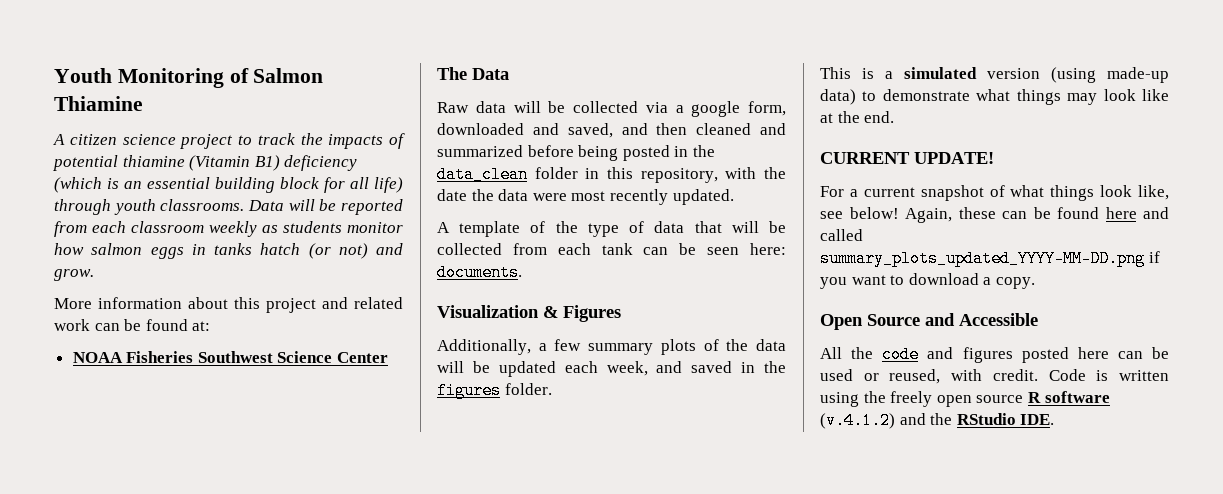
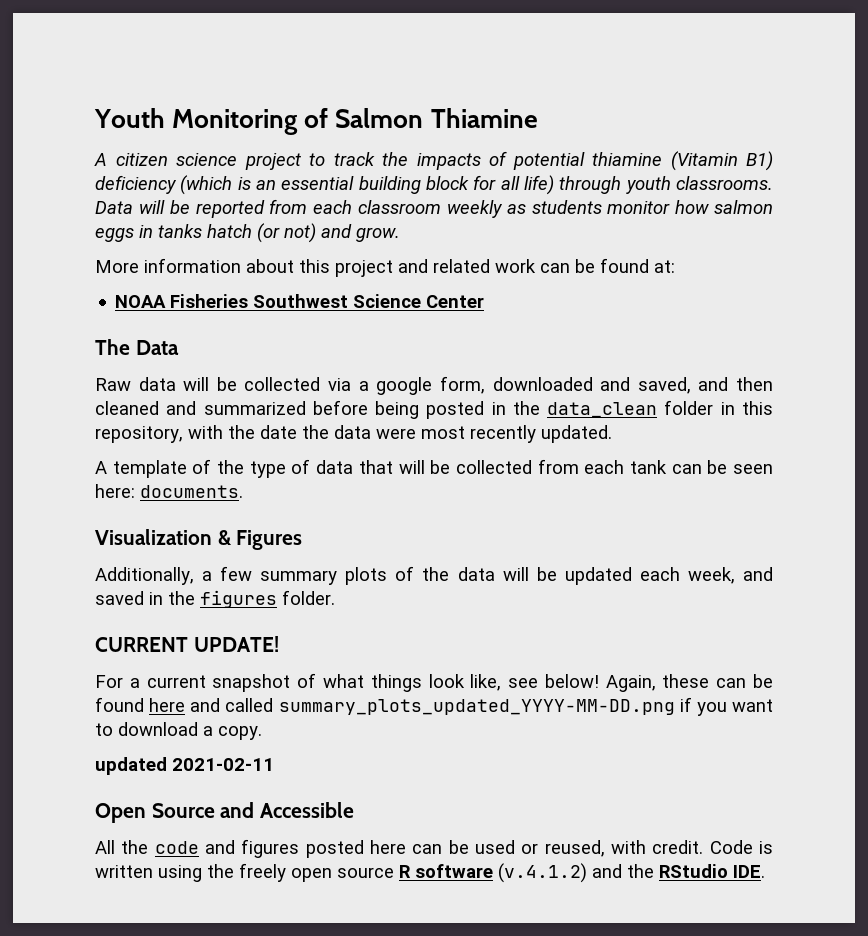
- This is a simulated version (using made-up data) to demonstrate what things may look like at the end.
+ updated 2021-02-11

